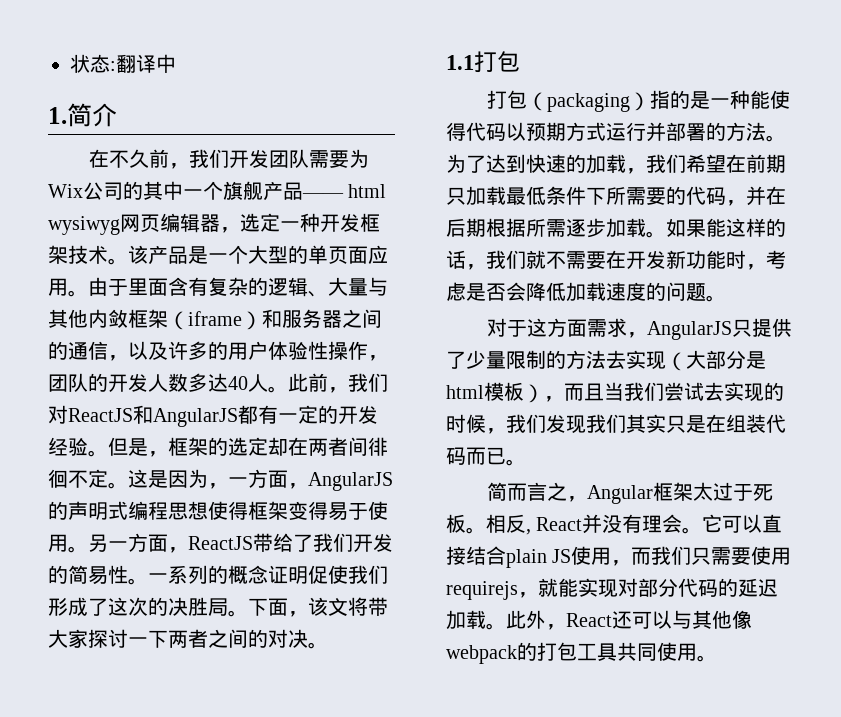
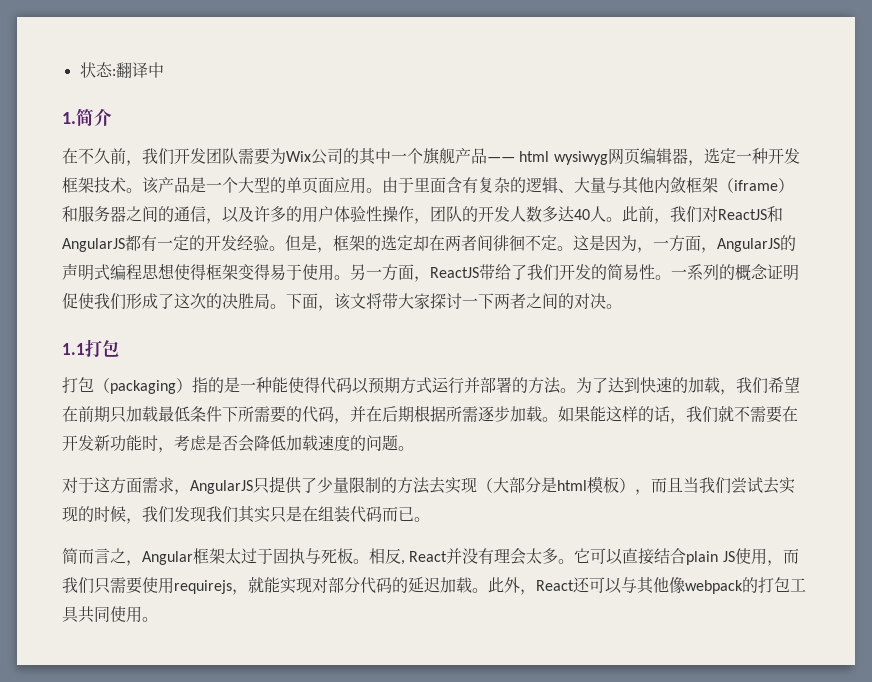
- 简而言之，Angular框架太过于死板。
+ 简而言之，Angular框架太过于固执与死板。
- 相反, React并没有理会。
+ 相反, React并没有理会太多。

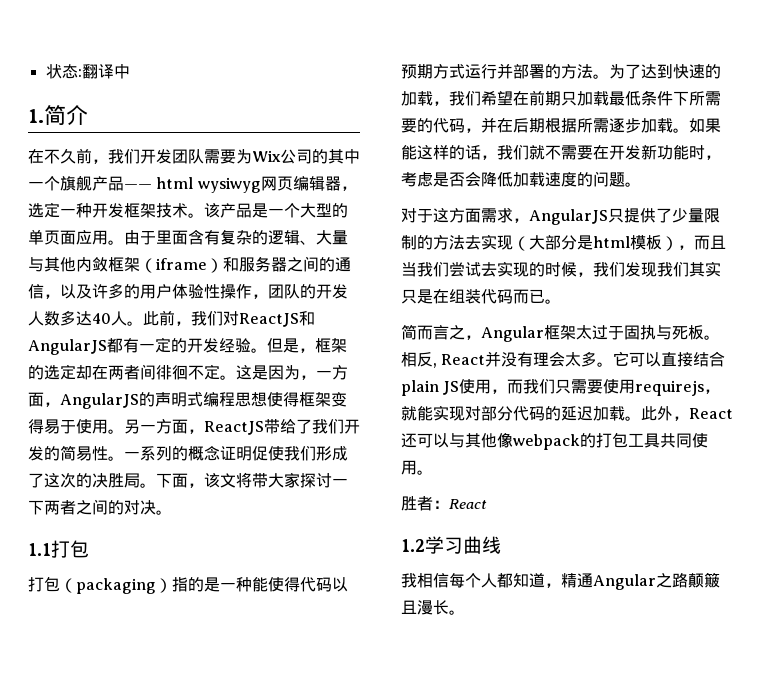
+ 胜者：React
+ 1.2学习曲线
+ 我相信每个人都知道，精通Angular之路颠簸且漫长。

